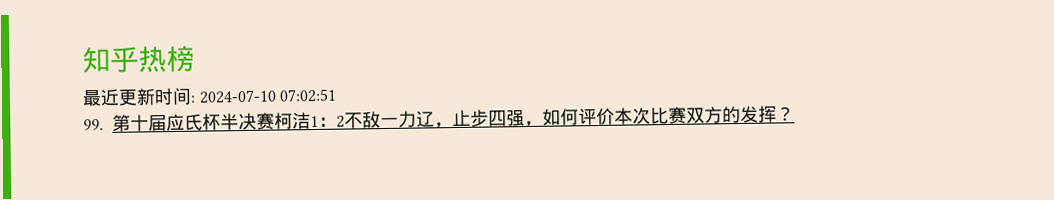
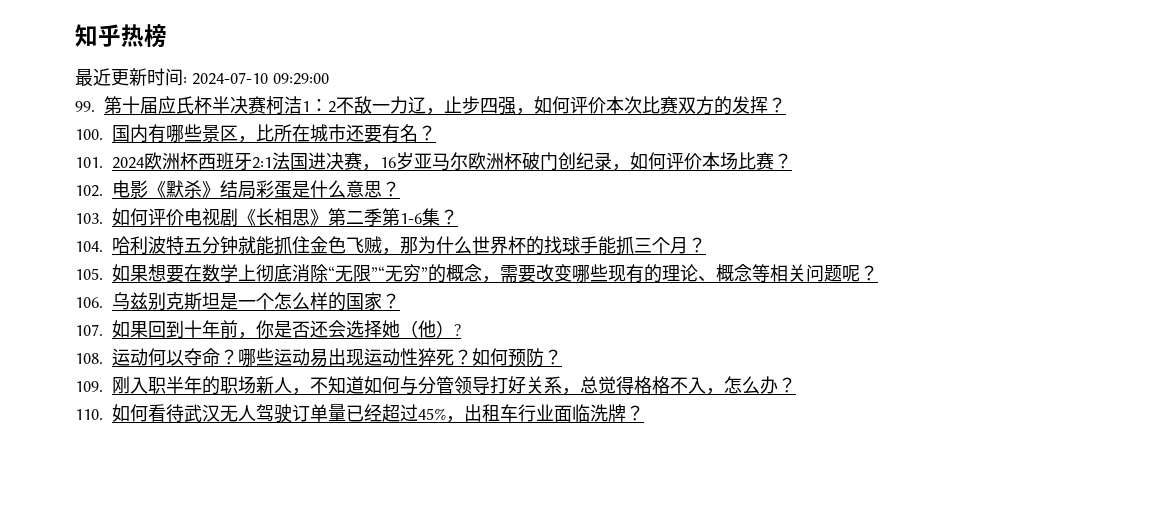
- 最近更新时间: 2024-07-10 07:02:51
+ 最近更新时间: 2024-07-10 09:29:00
+ 100.国内有哪些景区，比所在城市还要有名？
+ 101. 2024欧洲杯西班牙2:1法国进决赛，16岁亚马尔欧洲杯破门创纪录，如何评价本场比赛？
+ 102.电影《默杀》结局彩蛋是什么意思？
+ 103.如何评价电视剧《长相思》第二季第1-6集？
+ 104.哈利波特五分钟就能抓住金色飞贼，那为什么世界杯的找球手能抓三个月？
+ 105.如果想要在数学上彻底消除“无限”“无穷”的概念，需要改变哪些现有的理论、概念等相关问题呢？
+ 106.乌兹别克斯坦是一个怎么样的国家？
+ 107.如果回到十年前，你是否还会选择她（他）?
+ 108.运动何以夺命？哪些运动易出现运动性猝死？如何预防？
+ 109.刚入职半年的职场新人，不知道如何与分管领导打好关系，总觉得格格不入，怎么办？
+ 110.如何看待武汉无人驾驶订单量已经超过45%，出租车行业面临洗牌？

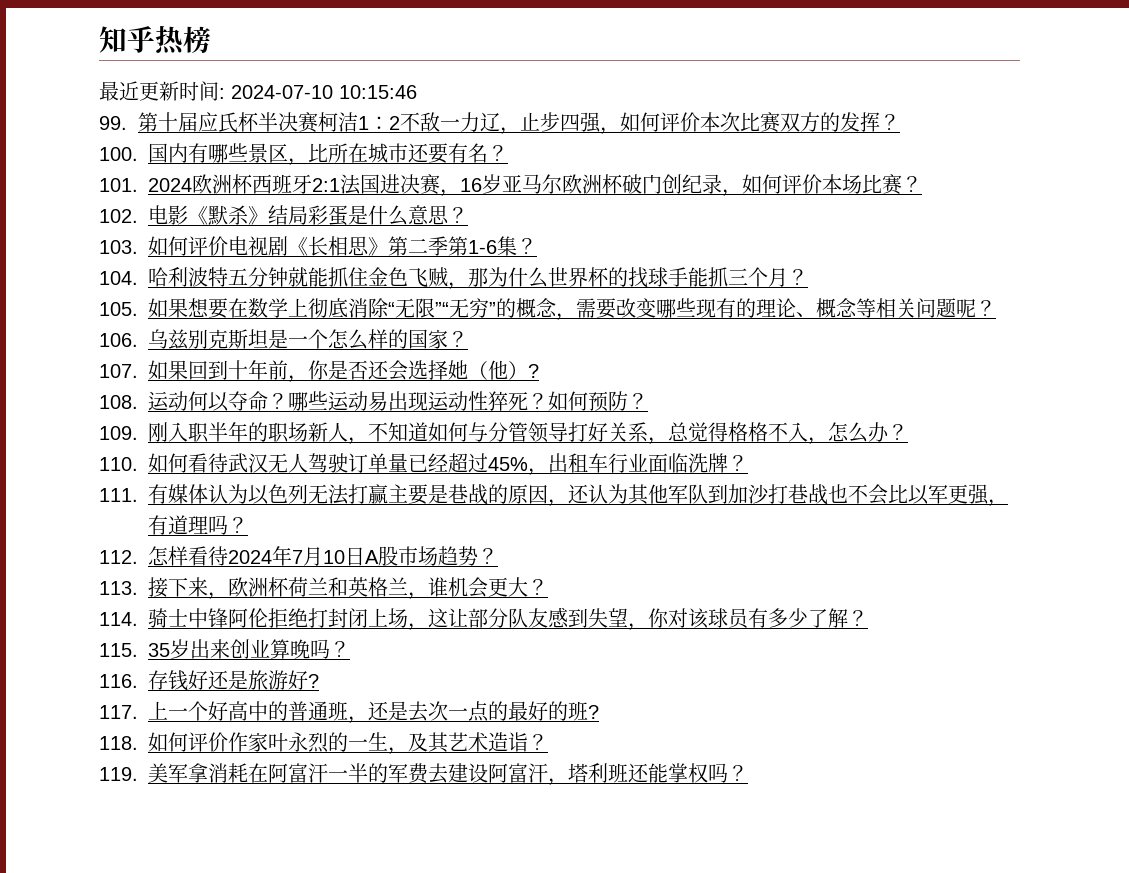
- 最近更新时间: 2024-07-10 09:29:00
+ 最近更新时间: 2024-07-10 10:15:46
+ 111.有媒体认为以色列无法打赢主要是巷战的原因，还认为其他军队到加沙打巷战也不会比以军更强，有道理吗？
+ 112.怎样看待2024年7月10日A股市场趋势？
+ 113.接下来，欧洲杯荷兰和英格兰，谁机会更大？
+ 114.骑士中锋阿伦拒绝打封闭上场，这让部分队友感到失望，你对该球员有多少了解？
+ 115. 35岁出来创业算晚吗？
+ 116.存钱好还是旅游好?
+ 117.上一个好高中的普通班，还是去次一点的最好的班?
+ 118.如何评价作家叶永烈的一生，及其艺术造诣？
+ 119.美军拿消耗在阿富汗一半的军费去建设阿富汗，塔利班还能掌权吗？

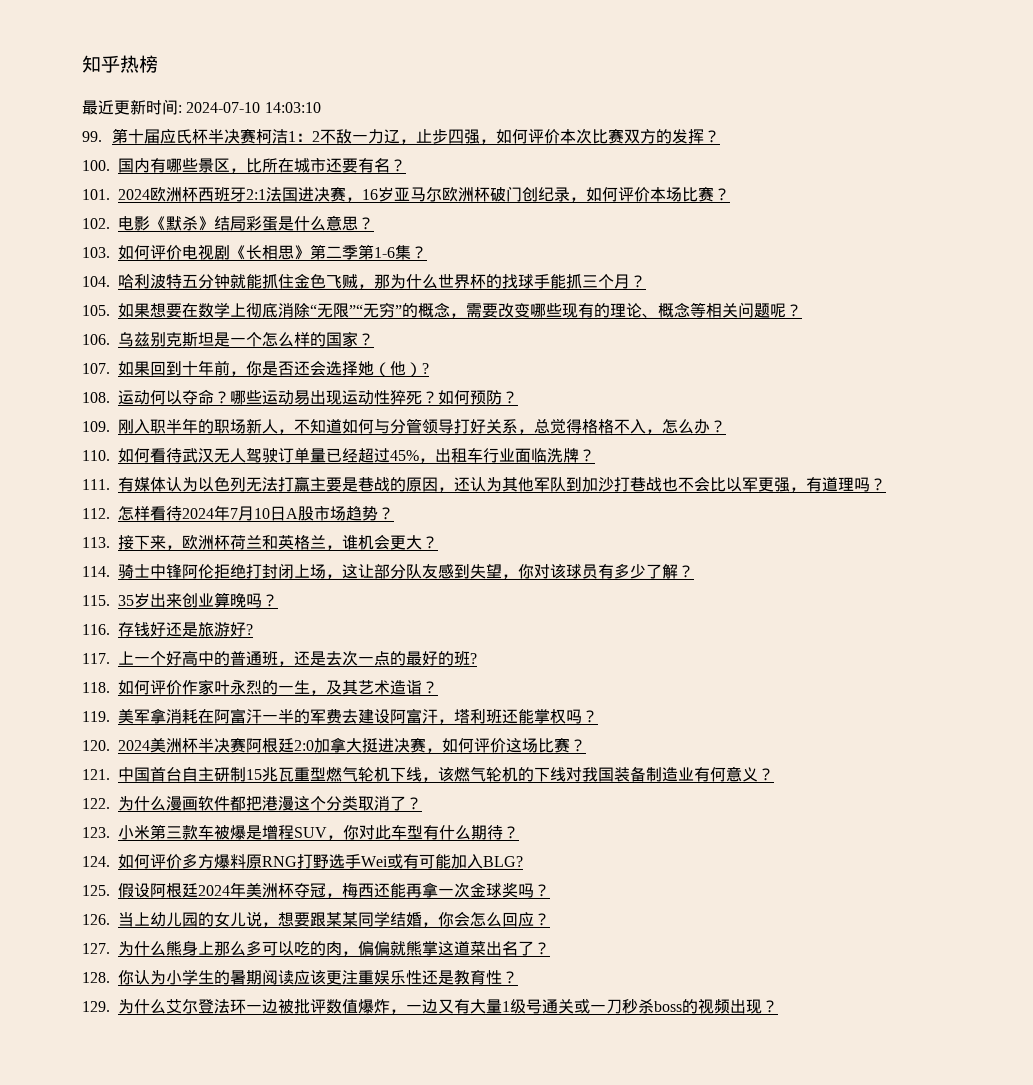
- 最近更新时间: 2024-07-10 10:15:46
+ 最近更新时间: 2024-07-10 14:03:10
+ 120. 2024美洲杯半决赛阿根廷2:0加拿大挺进决赛，如何评价这场比赛？
+ 121.中国首台自主研制15兆瓦重型燃气轮机下线，该燃气轮机的下线对我国装备制造业有何意义？
+ 122.为什么漫画软件都把港漫这个分类取消了？
+ 123.小米第三款车被爆是增程SUV，你对此车型有什么期待？
+ 124.如何评价多方爆料原RNG打野选手Wei或有可能加入BLG?
+ 125.假设阿根廷2024年美洲杯夺冠，梅西还能再拿一次金球奖吗？
+ 126.当上幼儿园的女儿说，想要跟某某同学结婚，你会怎么回应？
+ 127.为什么熊身上那么多可以吃的肉，偏偏就熊掌这道菜出名了？
+ 128.你认为小学生的暑期阅读应该更注重娱乐性还是教育性？
+ 129.为什么艾尔登法环一边被批评数值爆炸，一边又有大量1级号通关或一刀秒杀boss的视频出现？

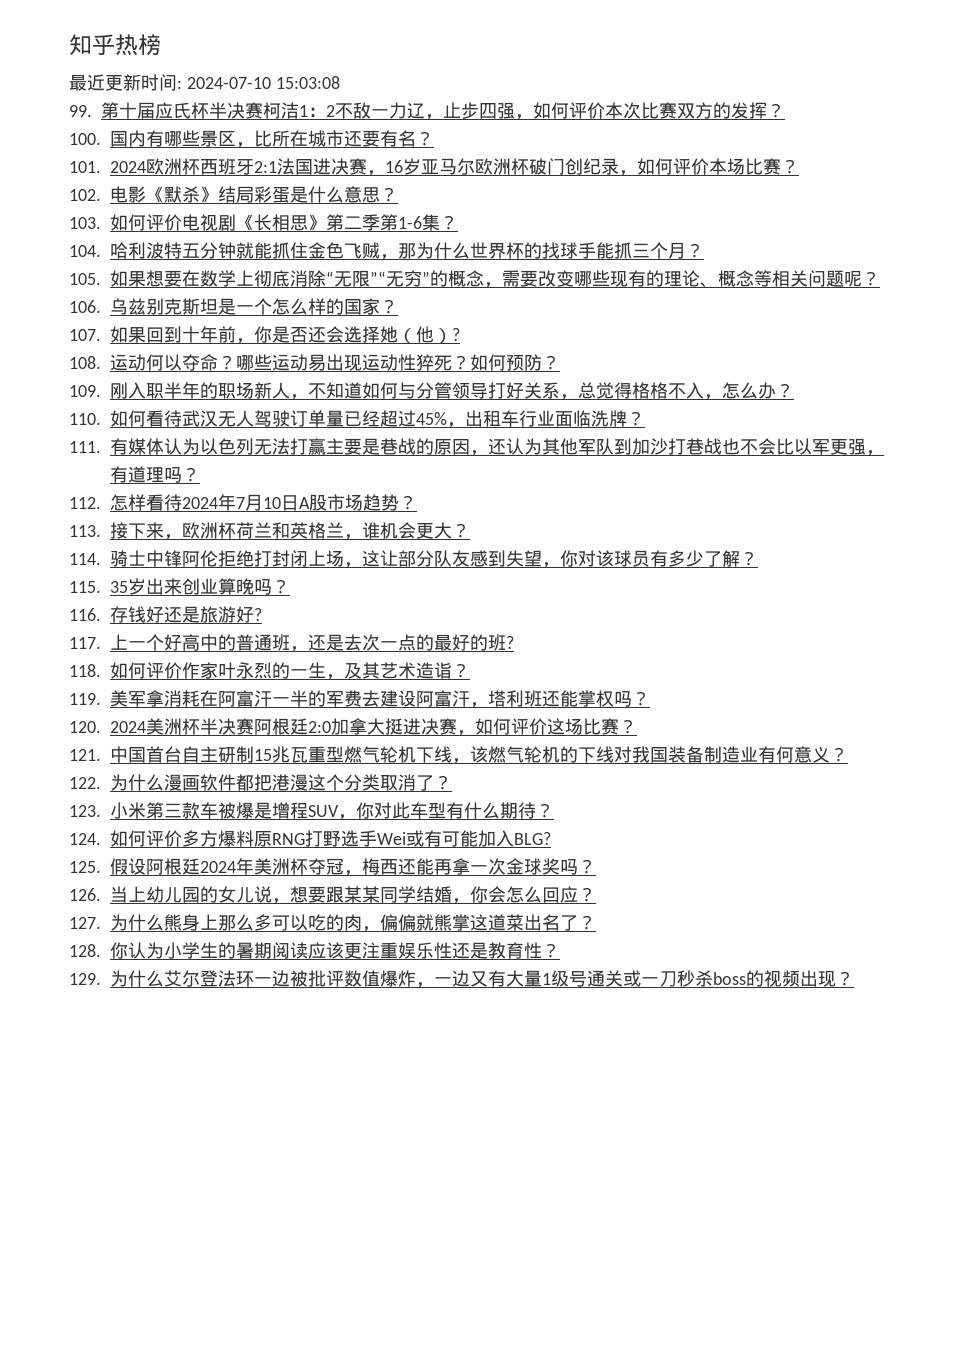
- 最近更新时间: 2024-07-10 14:03:10
+ 最近更新时间: 2024-07-10 15:03:08

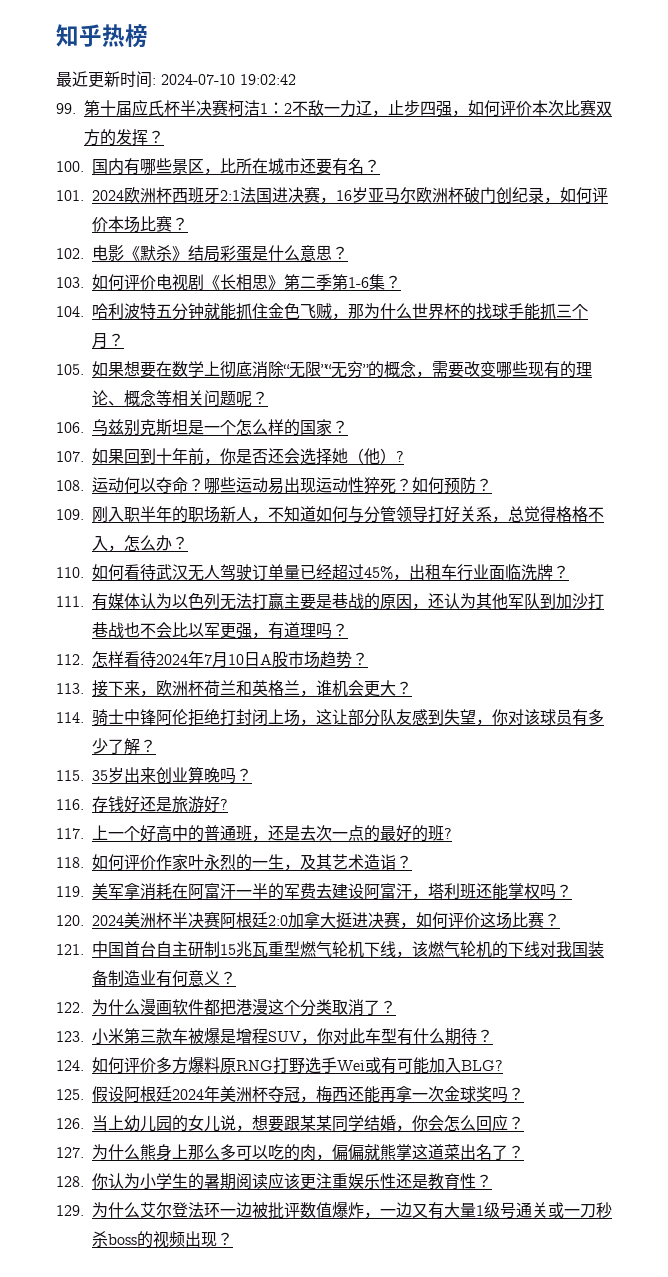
- 最近更新时间: 2024-07-10 15:03:08
+ 最近更新时间: 2024-07-10 19:02:42

